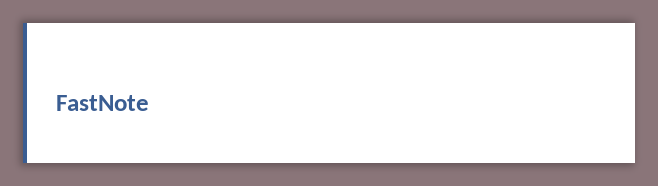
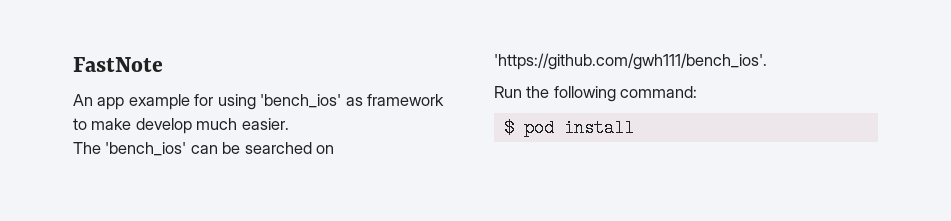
+ An app example for using 'bench_ios' as framework to make develop much easier.
+ The 'bench_ios' can be searched on 'https://github.com/gwh111/bench_ios'.
+ Run the following command:
+ $ pod install

